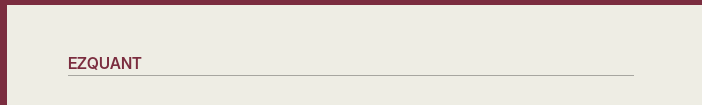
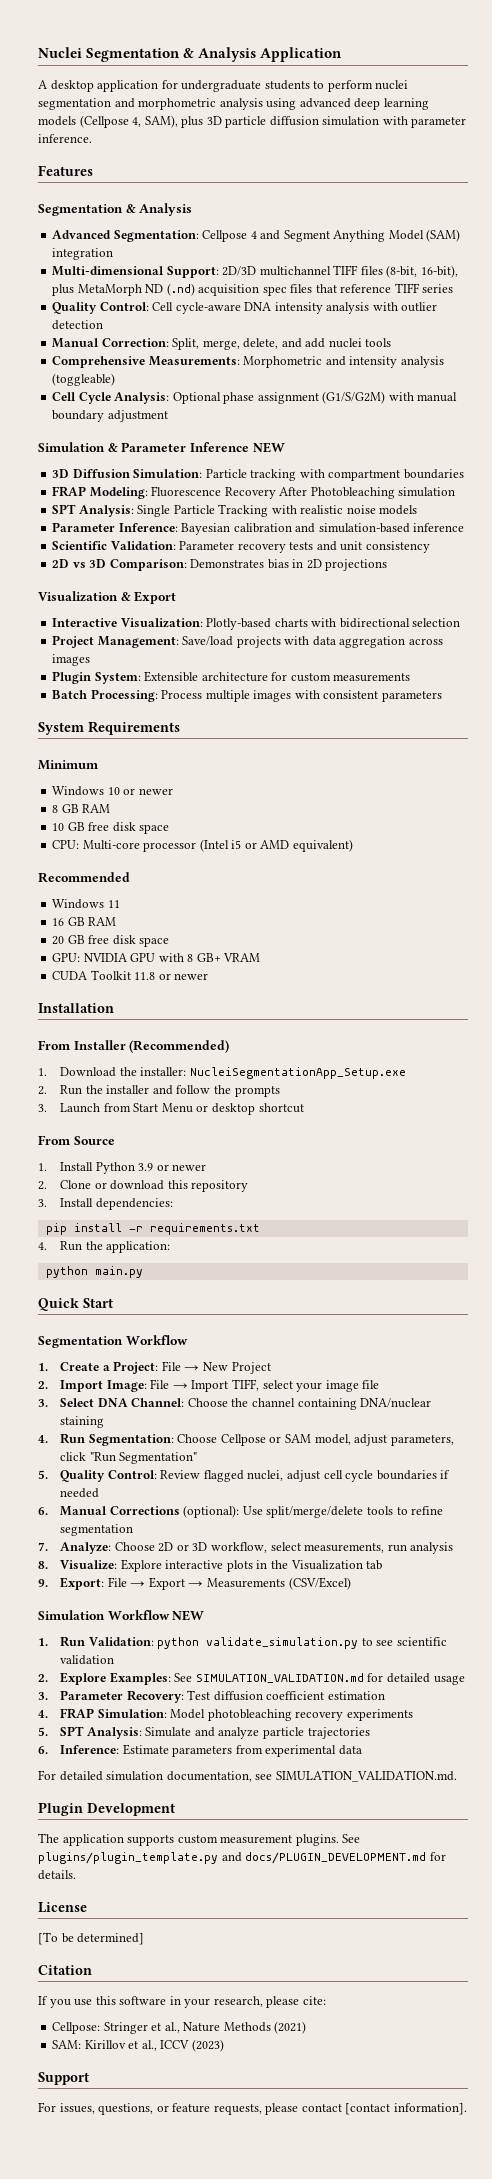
- EZQUANT
+ Nuclei Segmentation & Analysis Application
+ A desktop application for undergraduate students to perform nuclei segmentation and morphometric analysis using advanced deep learning models (Cellpose 4, SAM), plus 3D particle diffusion simulation with parameter inference.
+ Features
+ Segmentation & Analysis
+ Advanced Segmentation: Cellpose 4 and Segment Anything Model (SAM) integration
+ Multi-dimensional Support: 2D/3D multichannel TIFF files (8-bit, 16-bit), plus MetaMorph ND (.nd) acquisition spec files that reference TIFF series
+ Quality Control: Cell cycle-aware DNA intensity analysis with outlier detection
+ Manual Correction: Split, merge, delete, and add nuclei tools
+ Comprehensive Measurements: Morphometric and intensity analysis (toggleable)
+ Cell Cycle Analysis: Optional phase assignment (G1/S/G2M) with manual boundary adjustment
+ Simulation & Parameter Inference NEW
+ 3D Diffusion Simulation: Particle tracking with compartment boundaries
+ FRAP Modeling: Fluorescence Recovery After Photobleaching simulation
+ SPT Analysis: Single Particle Tracking with realistic noise models
+ Parameter Inference: Bayesian calibration and simulation-based inference
+ Scientific Validation: Parameter recovery tests and unit consistency
+ 2D vs 3D Comparison: Demonstrates bias in 2D projections
+ Visualization & Export
+ Interactive Visualization: Plotly-based charts with bidirectional selection
+ Project Management: Save/load projects with data aggregation across images
+ Plugin System: Extensible architecture for custom measurements
+ Batch Processing: Process multiple images with consistent parameters
+ System Requirements
+ Minimum
+ Windows 10 or newer
+ 8 GB RAM
+ 10 GB free disk space
+ CPU: Multi-core processor (Intel i5 or AMD equivalent)
+ Recommended
+ Windows 11
+ 16 GB RAM
+ 20 GB free disk space
+ GPU: NVIDIA GPU with 8 GB+ VRAM
+ CUDA Toolkit 11.8 or newer
+ Installation
+ From Installer (Recommended)
+ 1. Download the installer: NucleiSegmentationApp_Setup.exe
+ 2. Run the installer and follow the prompts
+ 3. Launch from Start Menu or desktop shortcut
+ From Source
+ 1. Install Python 3.9 or newer
+ 2. Clone or download this repository
+ 3. Install dependencies:
+ pip install -r requirements.txt
+ 4. Run the application:
+ python main.py
+ Quick Start
+ Segmentation Workflow
+ 1. Create a Project: File → New Project
+ 2. Import Image: File → Import TIFF, select your image file
+ 3. Select DNA Channel: Choose the channel containing DNA/nuclear staining
+ 4. Run Segmentation: Choose Cellpose or SAM model, adjust parameters, click "Run Segmentation"
+ 5. Quality Control: Review flagged nuclei, adjust cell cycle boundaries if needed
+ 6. Manual Corrections (optional): Use split/merge/delete tools to refine segmentation
+ 7. Analyze: Choose 2D or 3D workflow, select measurements, run analysis
+ 8. Visualize: Explore interactive plots in the Visualization tab
+ 9. Export: File → Export → Measurements (CSV/Excel)
+ Simulation Workflow NEW
+ 1. Run Validation: python validate_simulation.py to see scientific validation
+ 2. Explore Examples: See SIMULATION_VALIDATION.md for detailed usage
+ 3. Parameter Recovery: Test diffusion coefficient estimation
+ 4. FRAP Simulation: Model photobleaching recovery experiments
+ 5. SPT Analysis: Simulate and analyze particle trajectories
+ 6. Inference: Estimate parameters from experimental data
+ For detailed simulation documentation, see SIMULATION_VALIDATION.md.
+ Plugin Development
+ The application supports custom measurement plugins. See plugins/plugin_template.py and docs/PLUGIN_DEVELOPMENT.md for details.
+ License
+ [To be determined]
+ Citation
+ If you use this software in your research, please cite:
+ Cellpose: Stringer et al., Nature Methods (2021)
+ SAM: Kirillov et al., ICCV (2023)
+ Support
+ For issues, questions, or feature requests, please contact [contact information].

